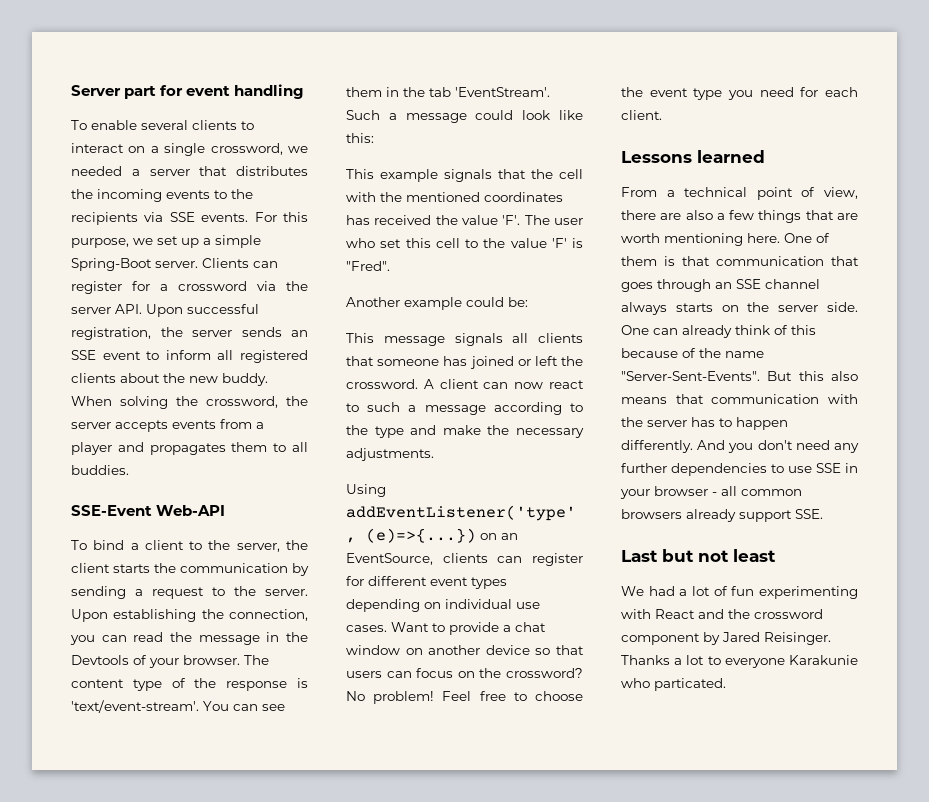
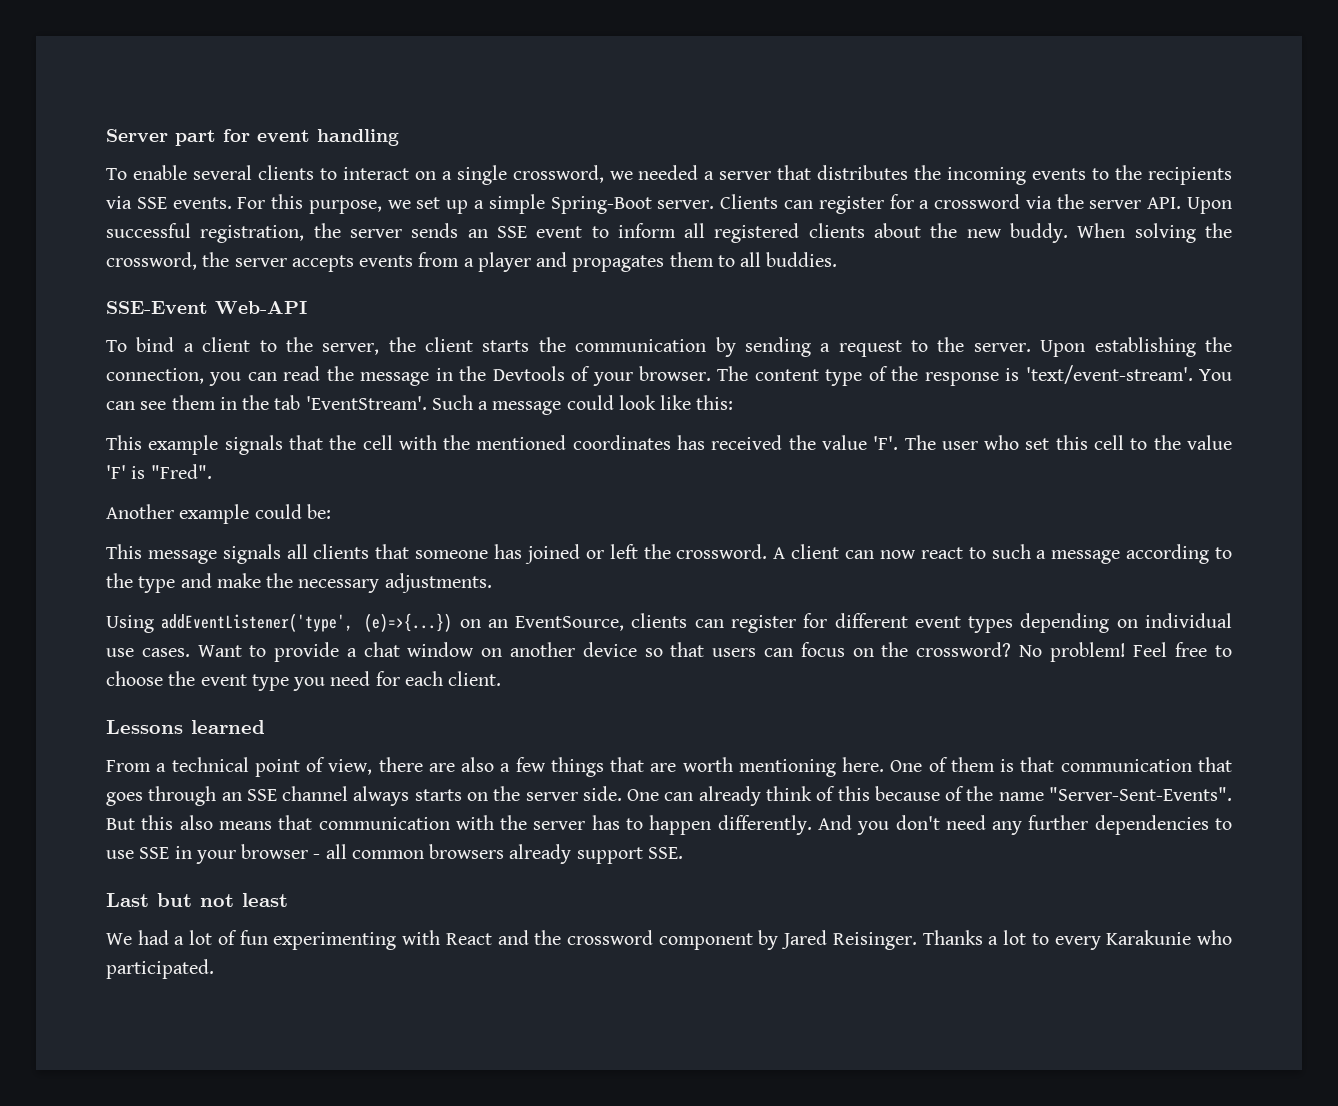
- Thanks a lot to everyone Karakunie who particated.
+ Thanks a lot to every Karakunie who participated.

